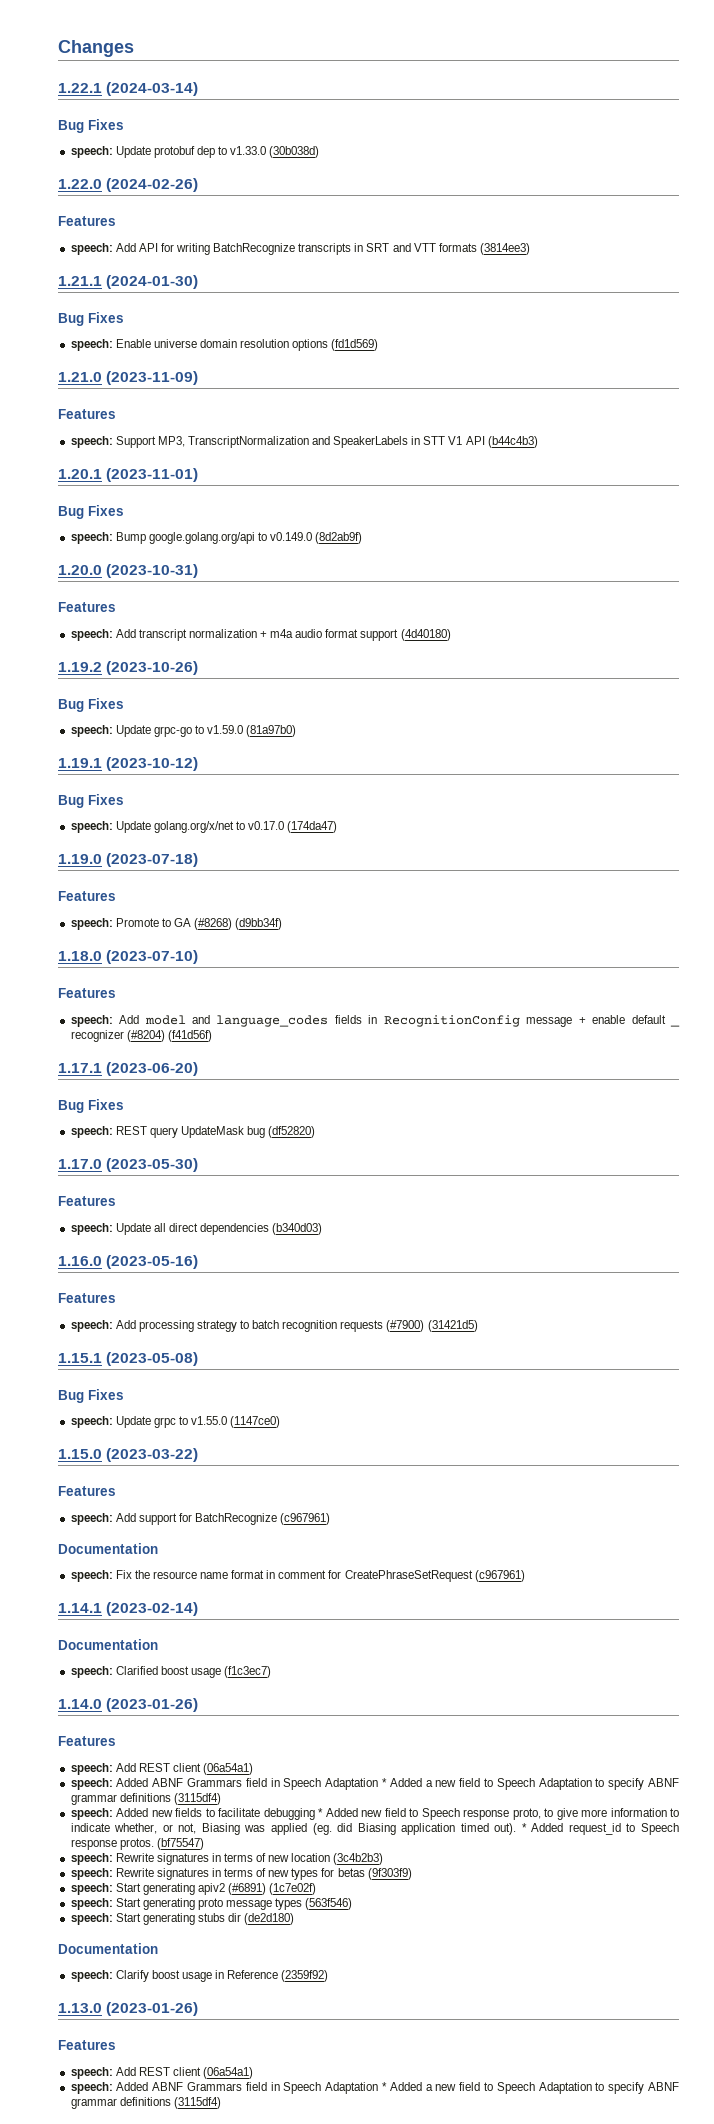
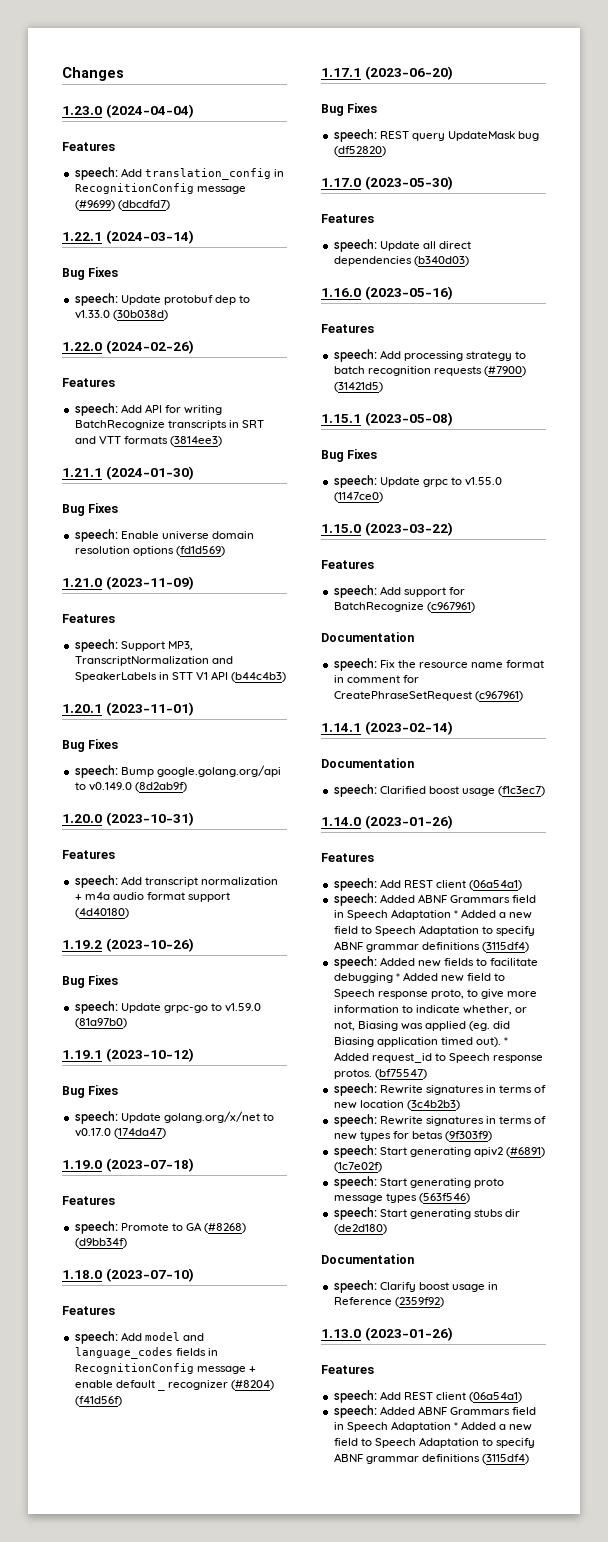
+ 1.23.0 (2024-04-04)
+ Features
+ speech: Add translation_config in RecognitionConfig message (#9699) (dbcdfd7)

